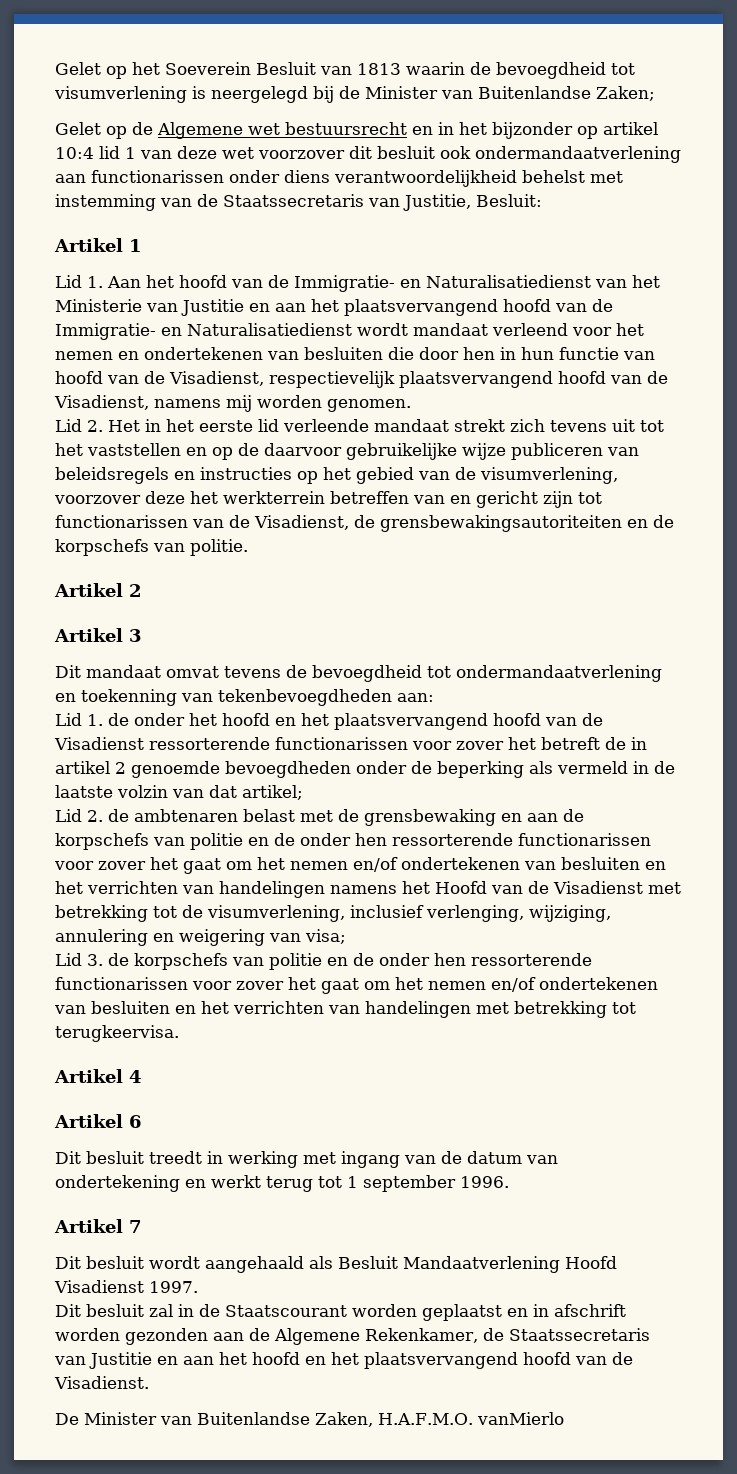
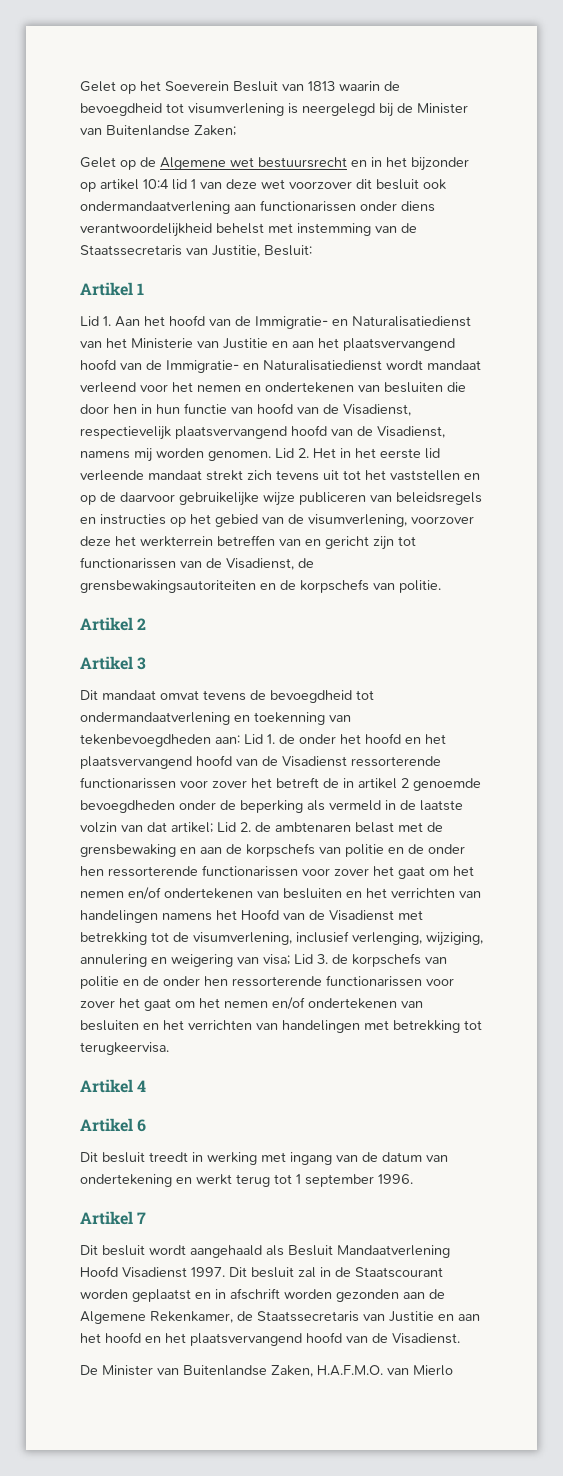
- Lid 1. Aan het hoofd van de Immigratie- en Naturalisatiedienst van het Ministerie van Justitie en aan het plaatsvervangend hoofd van de Immigratie- en Naturalisatiedienst wordt mandaat verleend voor het nemen en ondertekenen van besluiten die door hen in hun functie van hoofd van de Visadienst, respectievelijk plaatsvervangend hoofd van de Visadienst, namens mij worden genomen.
- Lid 2. Het in het eerste lid verleende mandaat strekt zich tevens uit tot het vaststellen en op de daarvoor gebruikelijke wijze publiceren van beleidsregels en instructies op het gebied van de visumverlening, voorzover deze het werkterrein betreffen van en gericht zijn tot functionarissen van de Visadienst, de grensbewakingsautoriteiten en de korpschefs van politie.
+ Lid 1. Aan het hoofd van de Immigratie- en Naturalisatiedienst van het Ministerie van Justitie en aan het plaatsvervangend hoofd van de Immigratie- en Naturalisatiedienst wordt mandaat verleend voor het nemen en ondertekenen van besluiten die door hen in hun functie van hoofd van de Visadienst, respectievelijk plaatsvervangend hoofd van de Visadienst, namens mij worden genomen. Lid 2. Het in het eerste lid verleende mandaat strekt zich tevens uit tot het vaststellen en op de daarvoor gebruikelijke wijze publiceren van beleidsregels en instructies op het gebied van de visumverlening, voorzover deze het werkterrein betreffen van en gericht zijn tot functionarissen van de Visadienst, de grensbewakingsautoriteiten en de korpschefs van politie.
- Dit mandaat omvat tevens de bevoegdheid tot ondermandaatverlening en toekenning van tekenbevoegdheden aan:
- Lid 1. de onder het hoofd en het plaatsvervangend hoofd van de Visadienst ressorterende functionarissen voor zover het betreft de in artikel 2 genoemde bevoegdheden onder de beperking als vermeld in de laatste volzin van dat artikel;
- Lid 2. de ambtenaren belast met de grensbewaking en aan de korpschefs van politie en de onder hen ressorterende functionarissen voor zover het gaat om het nemen en/of ondertekenen van besluiten en het verrichten van handelingen namens het Hoofd van de Visadienst met betrekking tot de visumverlening, inclusief verlenging, wijziging, annulering en weigering van visa;
- Lid 3. de korpschefs van politie en de onder hen ressorterende functionarissen voor zover het gaat om het nemen en/of ondertekenen van besluiten en het verrichten van handelingen met betrekking tot terugkeervisa.
+ Dit mandaat omvat tevens de bevoegdheid tot ondermandaatverlening en toekenning van tekenbevoegdheden aan: Lid 1. de onder het hoofd en het plaatsvervangend hoofd van de Visadienst ressorterende functionarissen voor zover het betreft de in artikel 2 genoemde bevoegdheden onder de beperking als vermeld in de laatste volzin van dat artikel; Lid 2. de ambtenaren belast met de grensbewaking en aan de korpschefs van politie en de onder hen ressorterende functionarissen voor zover het gaat om het nemen en/of ondertekenen van besluiten en het verrichten van handelingen namens het Hoofd van de Visadienst met betrekking tot de visumverlening, inclusief verlenging, wijziging, annulering en weigering van visa; Lid 3. de korpschefs van politie en de onder hen ressorterende functionarissen voor zover het gaat om het nemen en/of ondertekenen van besluiten en het verrichten van handelingen met betrekking tot terugkeervisa.
- Dit besluit wordt aangehaald als Besluit Mandaatverlening Hoofd Visadienst 1997.
- Dit besluit zal in de Staatscourant worden geplaatst en in afschrift worden gezonden aan de Algemene Rekenkamer, de Staatssecretaris van Justitie en aan het hoofd en het plaatsvervangend hoofd van de Visadienst.
+ Dit besluit wordt aangehaald als Besluit Mandaatverlening Hoofd Visadienst 1997. Dit besluit zal in de Staatscourant worden geplaatst en in afschrift worden gezonden aan de Algemene Rekenkamer, de Staatssecretaris van Justitie en aan het hoofd en het plaatsvervangend hoofd van de Visadienst.
- De Minister van Buitenlandse Zaken, H.A.F.M.O. vanMierlo
+ De Minister van Buitenlandse Zaken, H.A.F.M.O. van Mierlo

